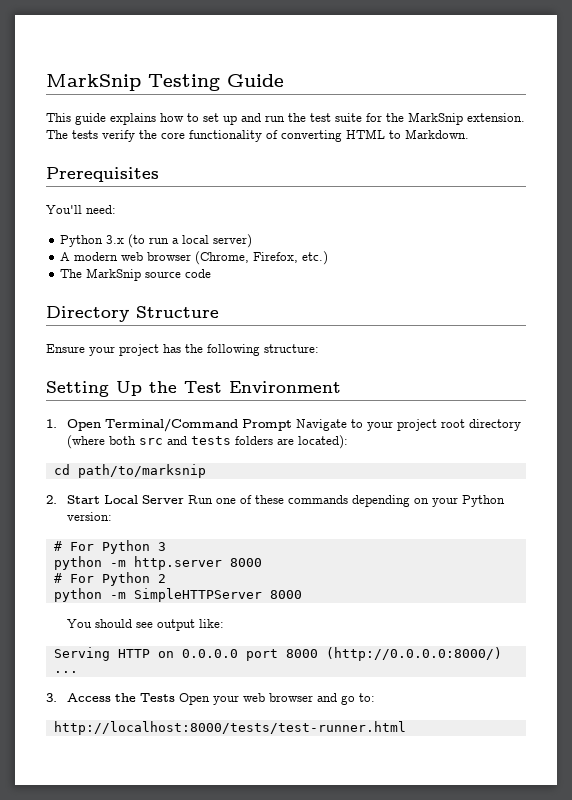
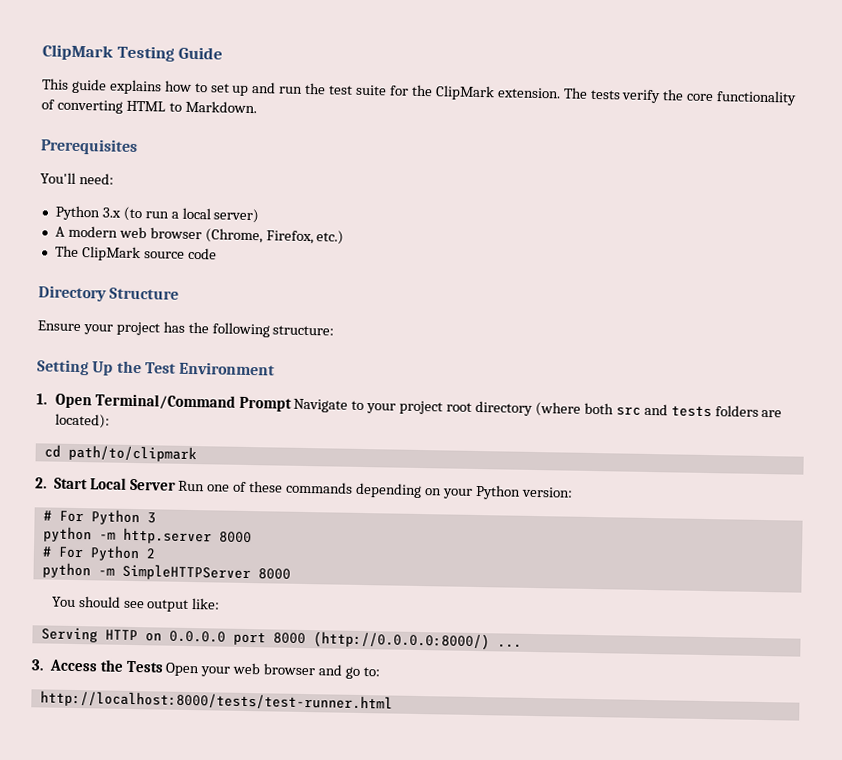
- MarkSnip Testing Guide
+ ClipMark Testing Guide
- This guide explains how to set up and run the test suite for the MarkSnip extension.
+ This guide explains how to set up and run the test suite for the ClipMark extension.
- The MarkSnip source code
+ The ClipMark source code
- cd path/to/marksnip
+ cd path/to/clipmark

